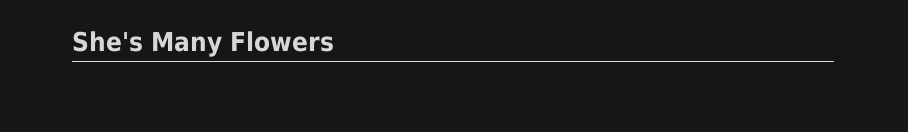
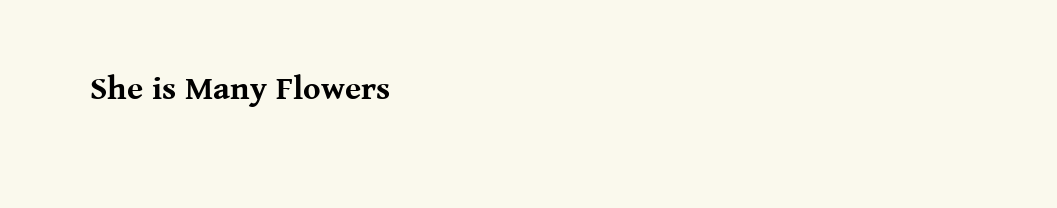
- She's Many Flowers
+ She is Many Flowers

